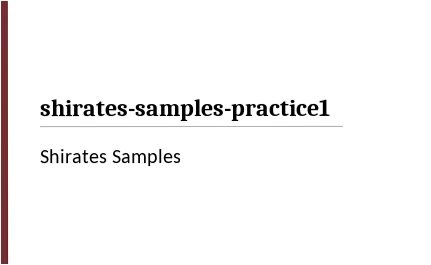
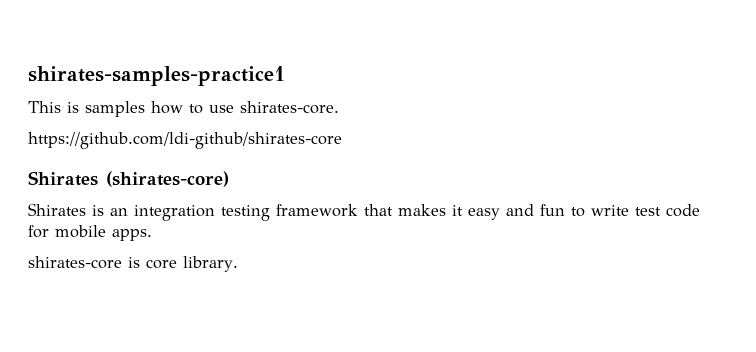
- Shirates Samples
+ This is samples how to use shirates-core.
+ https://github.com/ldi-github/shirates-core
+ Shirates (shirates-core)
+ Shirates is an integration testing framework that makes it easy and fun to write test code for mobile apps.
+ shirates-core is core library.

